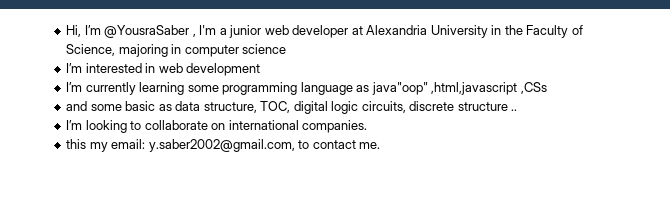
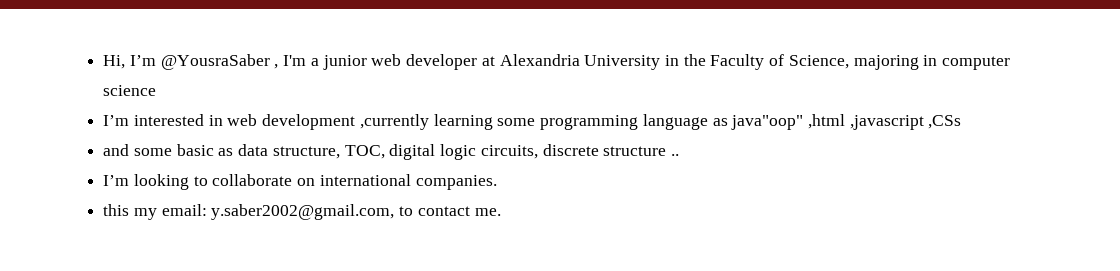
- I’m interested in web development
- I’m currently learning some programming language as java"oop" ,html,javascript ,CSs
+ I’m interested in web development ,currently learning some programming language as java"oop" ,html ,javascript ,CSs

